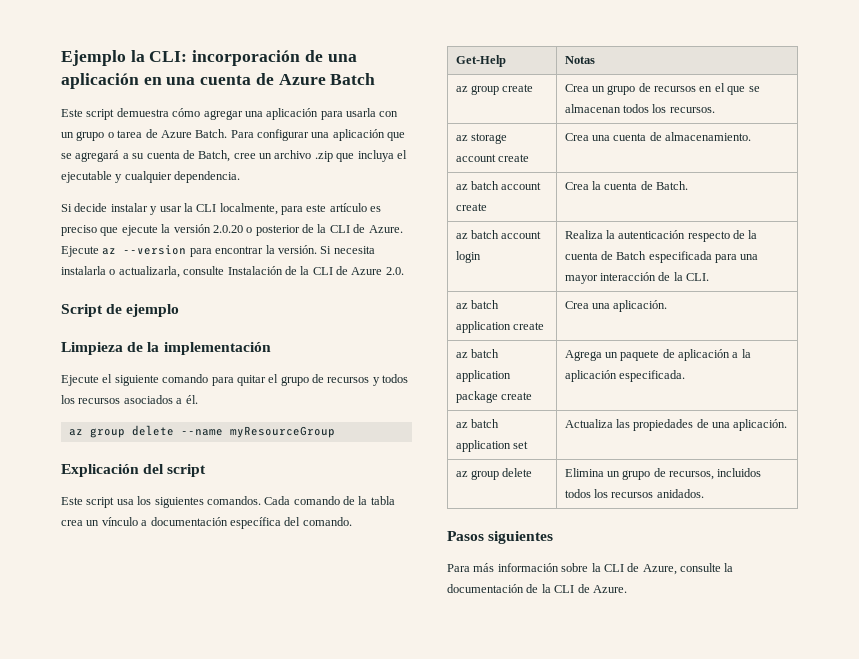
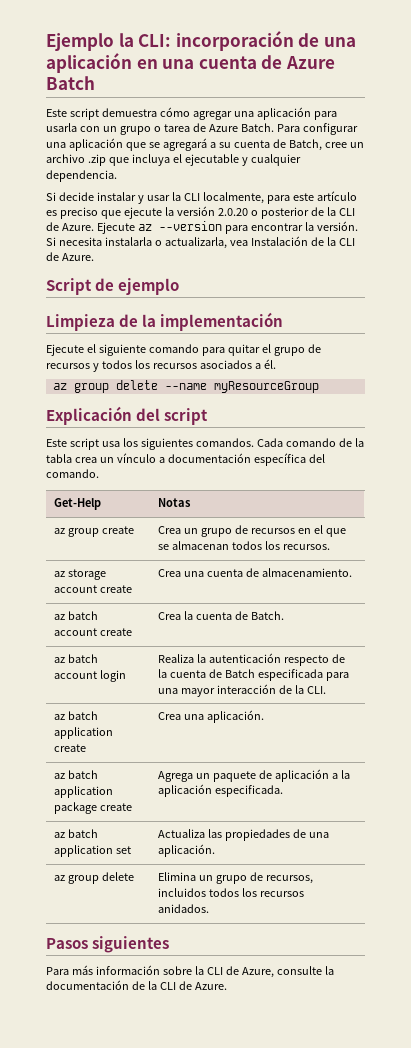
- Si necesita instalarla o actualizarla, consulte Instalación de la CLI de Azure 2.0.
+ Si necesita instalarla o actualizarla, vea Instalación de la CLI de Azure.

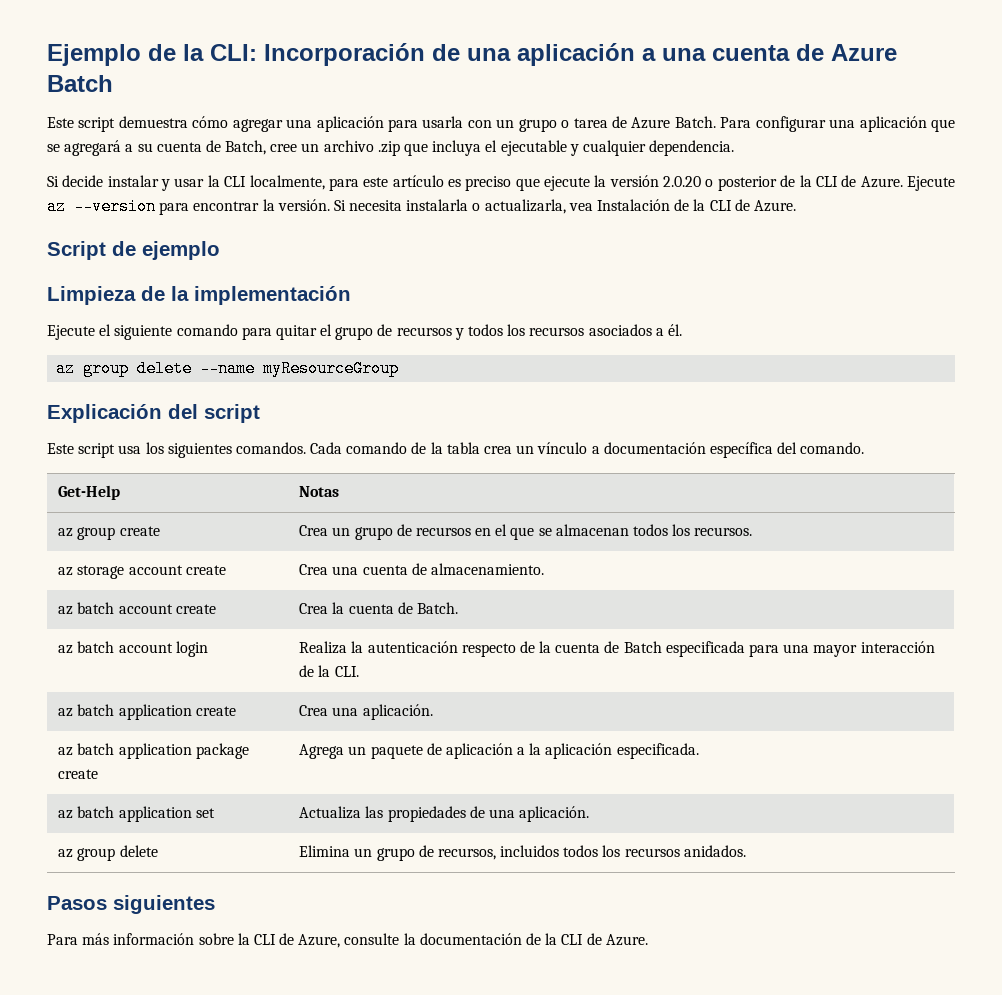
- Ejemplo la CLI: incorporación de una aplicación en una cuenta de Azure Batch
+ Ejemplo de la CLI: Incorporación de una aplicación a una cuenta de Azure Batch

